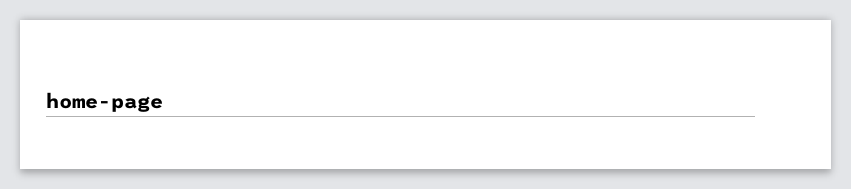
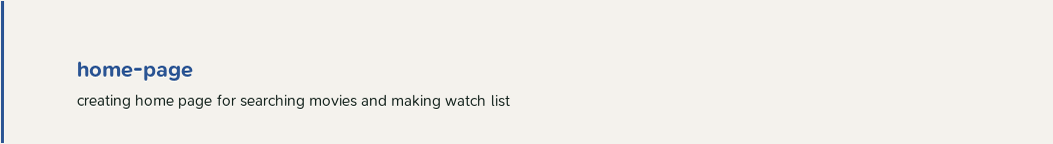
+ creating home page for searching movies and making watch list

